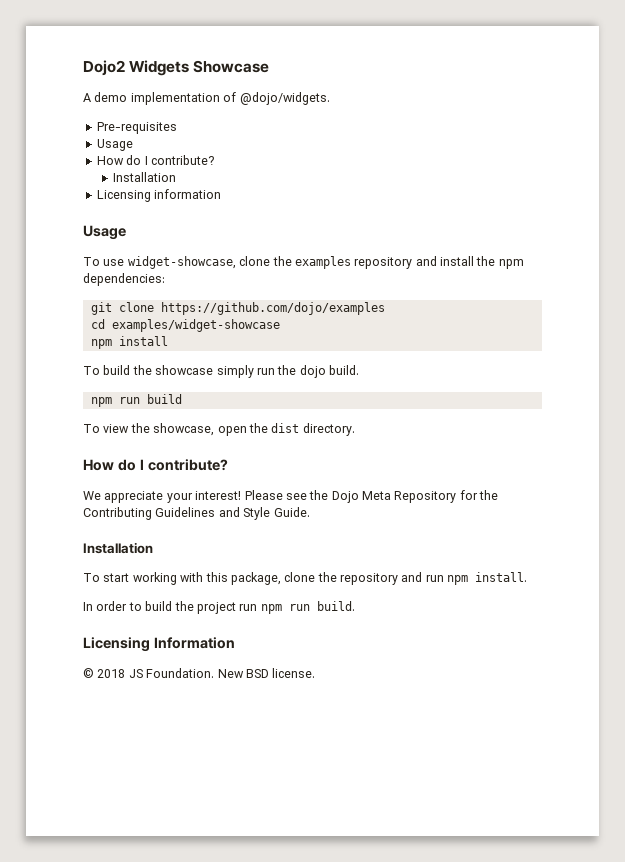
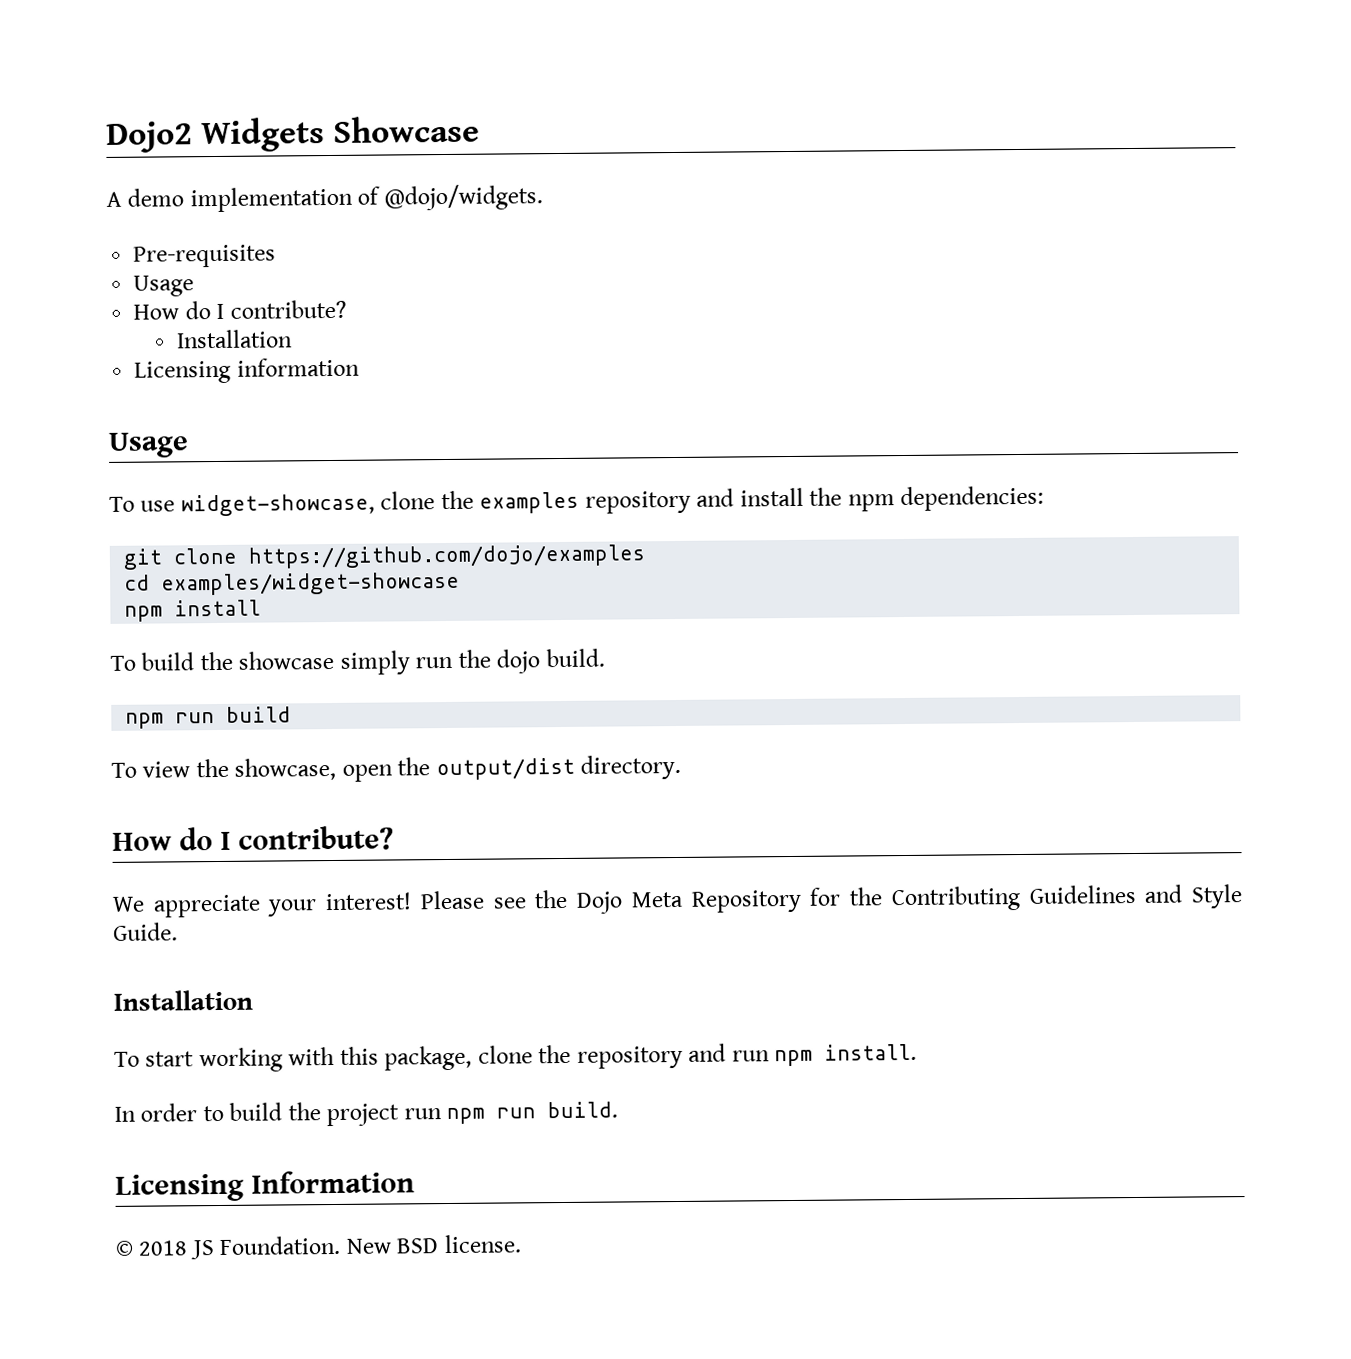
- To view the showcase, open the dist directory.
+ To view the showcase, open the output/dist directory.

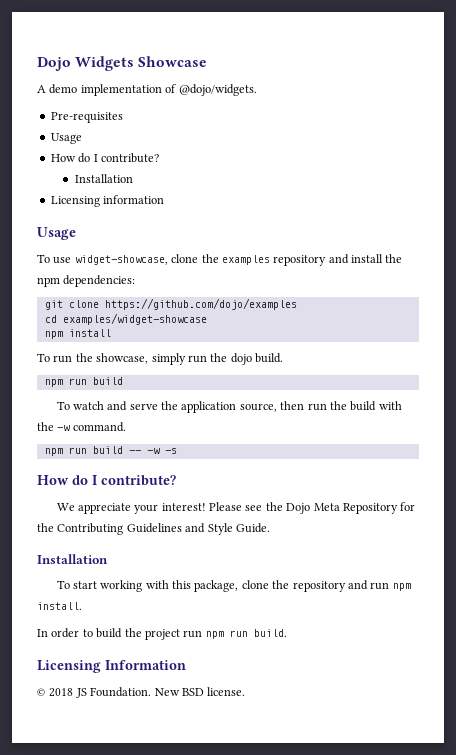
- Dojo2 Widgets Showcase
+ Dojo Widgets Showcase
- To build the showcase simply run the dojo build.
+ To run the showcase, simply run the dojo build.
- To view the showcase, open the output/dist directory.
+ To watch and serve the application source, then run the build with the -w command.
+ npm run build -- -w -s

